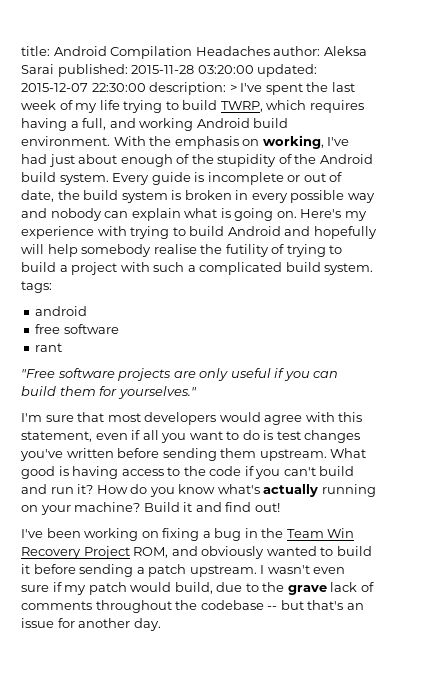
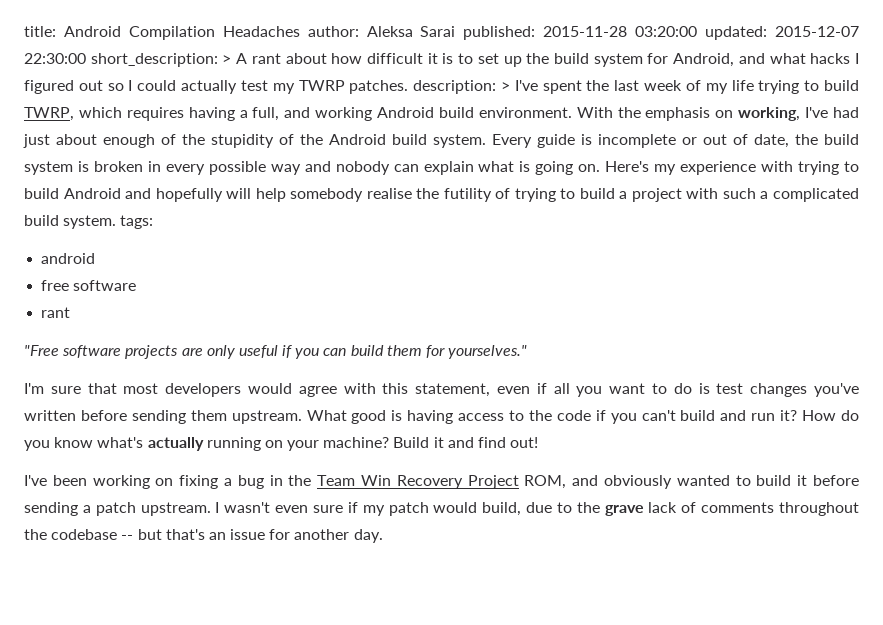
- title: Android Compilation Headaches author: Aleksa Sarai published: 2015-11-28 03:20:00 updated: 2015-12-07 22:30:00 description: > I've spent the last week of my life trying to build TWRP, which requires having a full, and working Android build environment.
+ title: Android Compilation Headaches author: Aleksa Sarai published: 2015-11-28 03:20:00 updated: 2015-12-07 22:30:00 short_description: > A rant about how difficult it is to set up the build system for Android, and what hacks I figured out so I could actually test my TWRP patches. description: > I've spent the last week of my life trying to build TWRP, which requires having a full, and working Android build environment.

